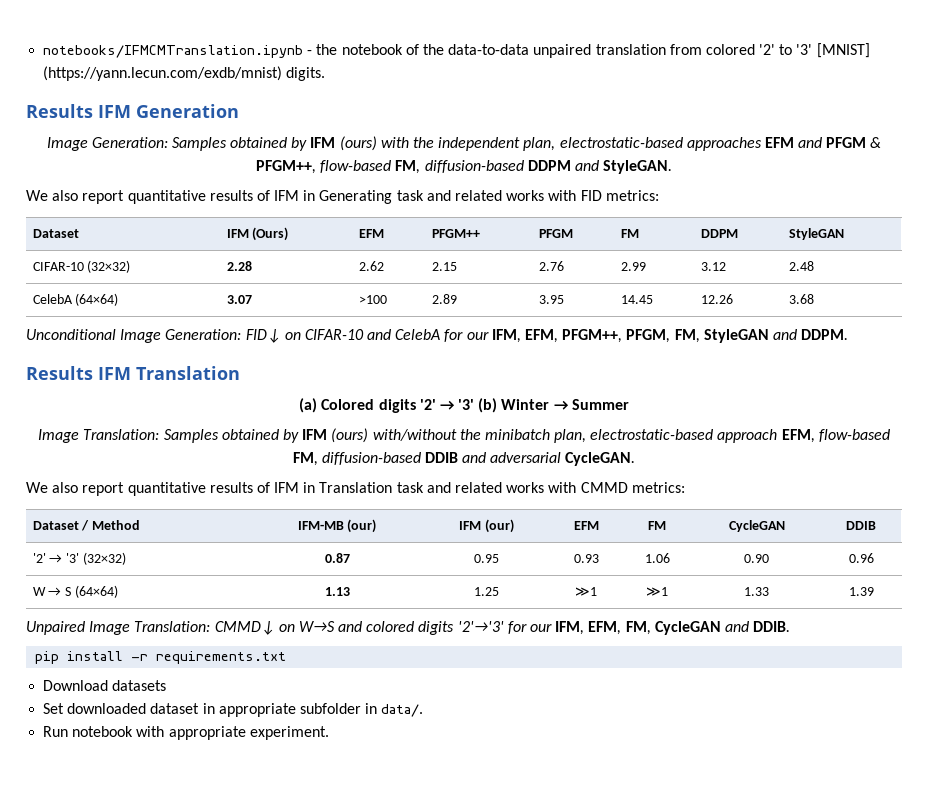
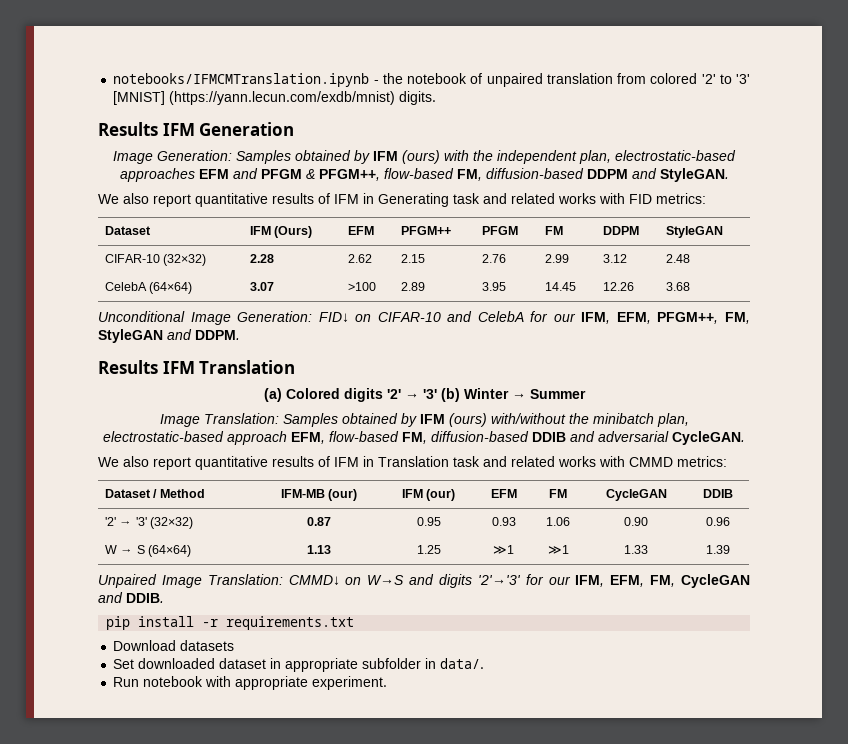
- notebooks/IFMCMTranslation.ipynb - the notebook of the data-to-data unpaired translation from colored '2' to '3' [MNIST] (https://yann.lecun.com/exdb/mnist) digits.
+ notebooks/IFMCMTranslation.ipynb - the notebook of unpaired translation from colored '2' to '3' [MNIST] (https://yann.lecun.com/exdb/mnist) digits.
- Unconditional Image Generation: FID↓ on CIFAR-10 and CelebA for our IFM, EFM, PFGM++, PFGM, FM, StyleGAN and DDPM.
+ Unconditional Image Generation: FID↓ on CIFAR-10 and CelebA for our IFM, EFM, PFGM++, FM, StyleGAN and DDPM.
- Unpaired Image Translation: CMMD↓ on W→S and colored digits '2'→'3' for our IFM, EFM, FM, CycleGAN and DDIB.
+ Unpaired Image Translation: CMMD↓ on W→S and digits '2'→'3' for our IFM, EFM, FM, CycleGAN and DDIB.

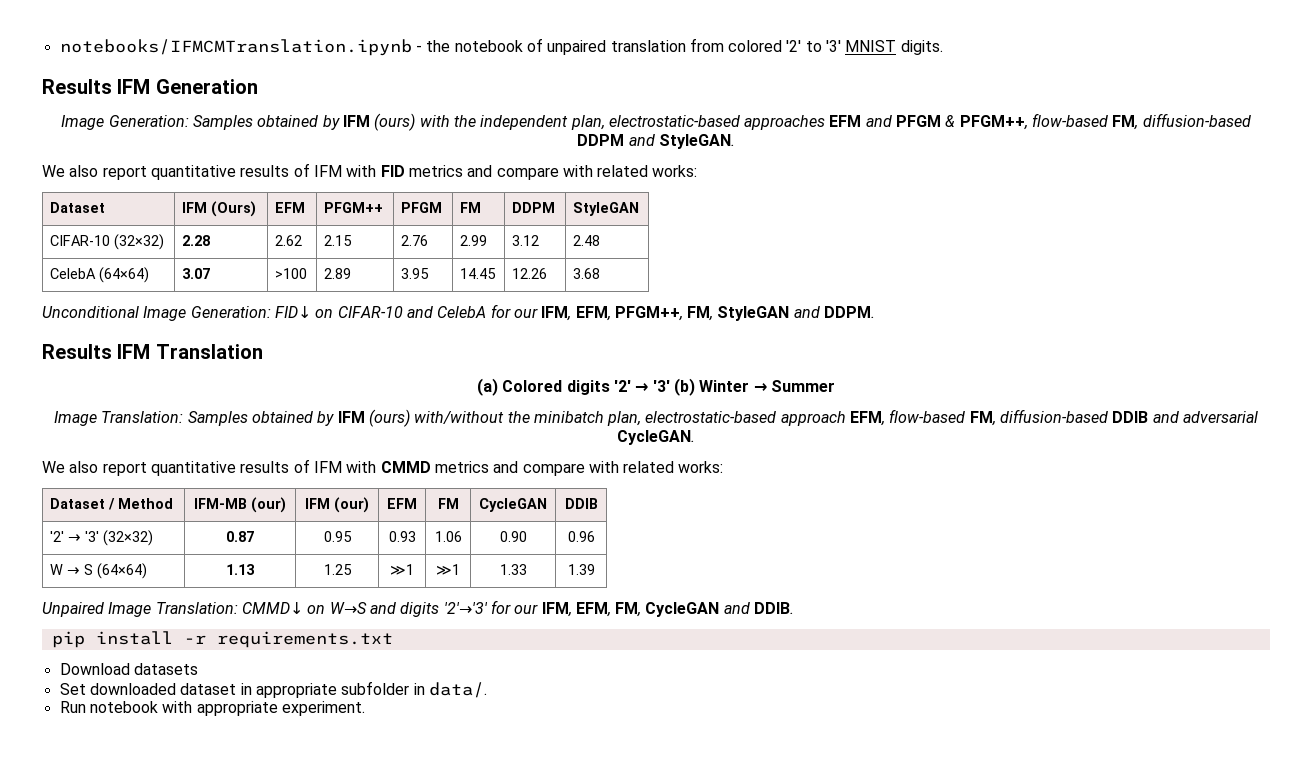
- notebooks/IFMCMTranslation.ipynb - the notebook of unpaired translation from colored '2' to '3' [MNIST] (https://yann.lecun.com/exdb/mnist) digits.
+ notebooks/IFMCMTranslation.ipynb - the notebook of unpaired translation from colored '2' to '3' MNIST digits.
- We also report quantitative results of IFM in Generating task and related works with FID metrics:
+ We also report quantitative results of IFM with FID metrics and compare with related works:
- We also report quantitative results of IFM in Translation task and related works with CMMD metrics:
+ We also report quantitative results of IFM with CMMD metrics and compare with related works:

